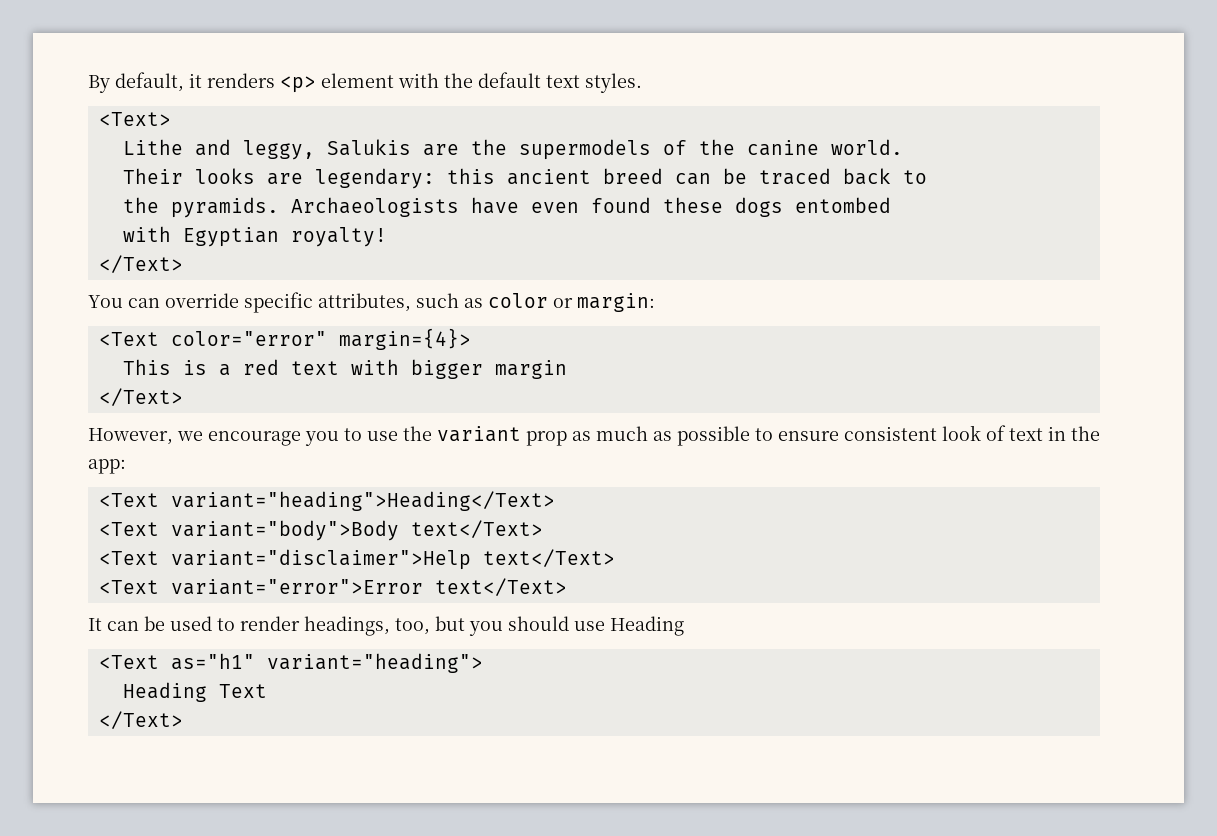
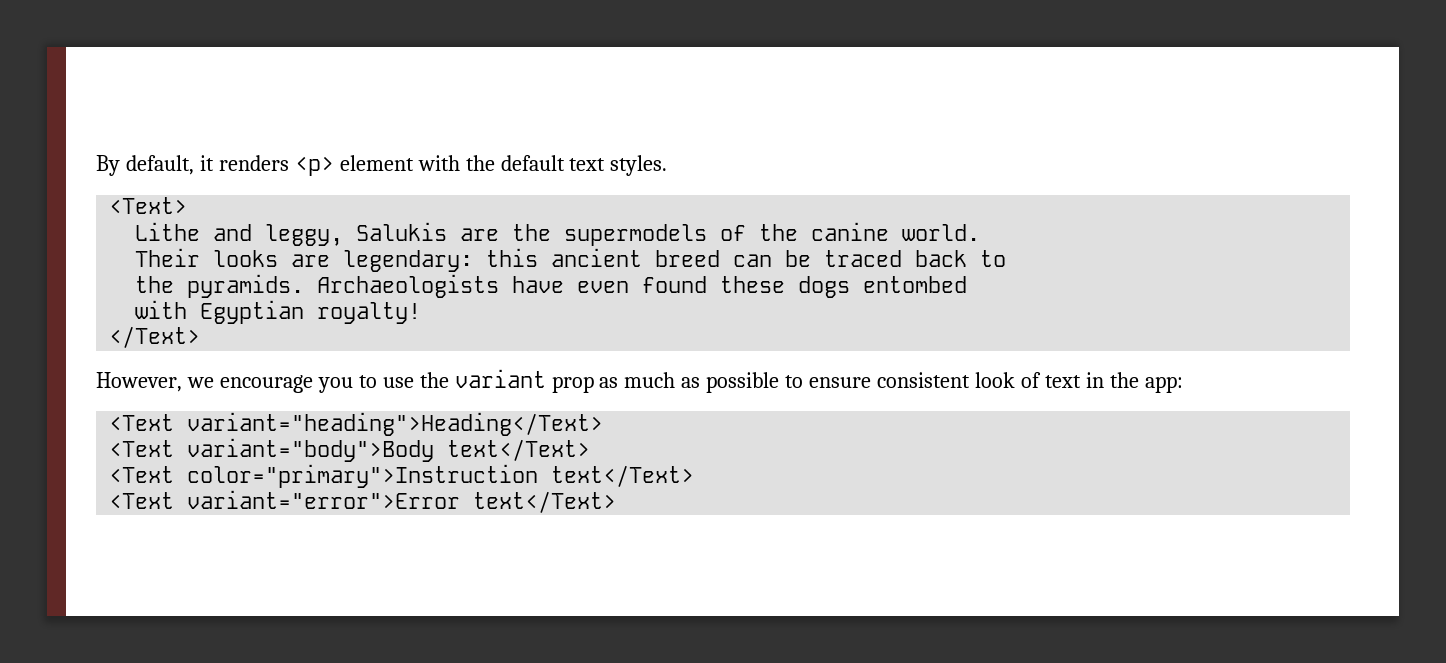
- You can override specific attributes, such as color or margin:
- <Text color="error" margin={4}>
- This is a red text with bigger margin
- </Text>
- <Text variant="disclaimer">Help text</Text>
+ <Text color="primary">Instruction text</Text>
- It can be used to render headings, too, but you should use Heading
- <Text as="h1" variant="heading">
- Heading Text
- </Text>

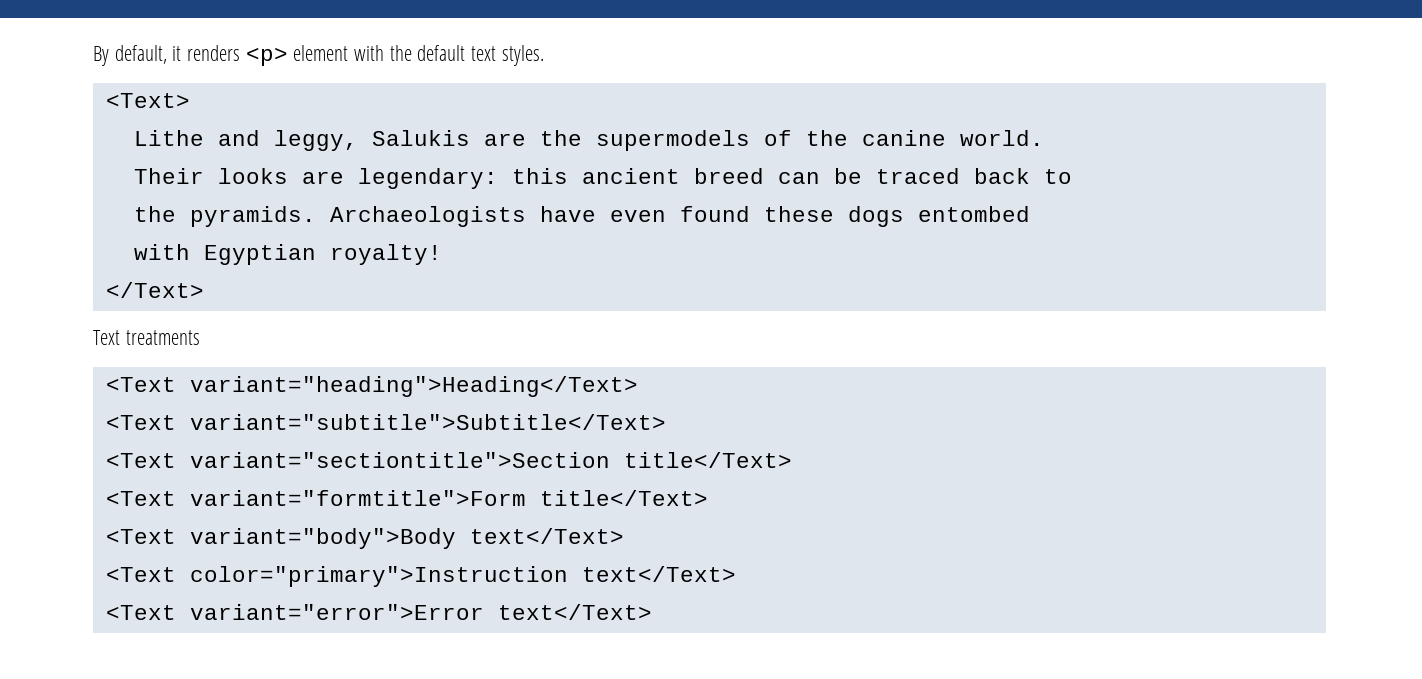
- However, we encourage you to use the variant prop as much as possible to ensure consistent look of text in the app:
+ Text treatments
  <Text variant="heading">Heading</Text>
+ <Text variant="subtitle">Subtitle</Text>
+ <Text variant="sectiontitle">Section title</Text>
+ <Text variant="formtitle">Form title</Text>

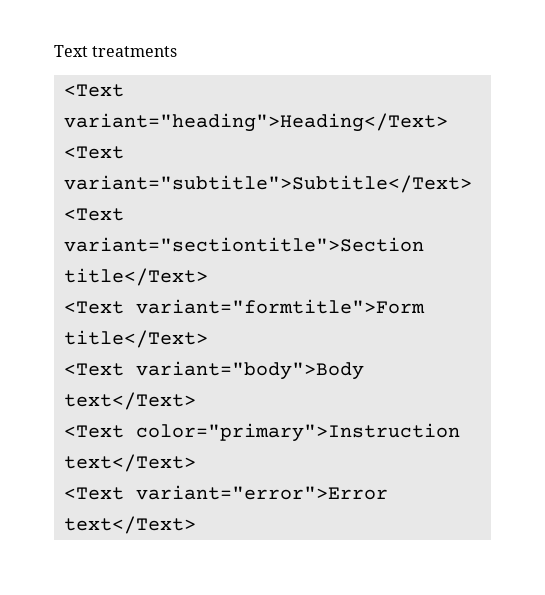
- By default, it renders <p> element with the default text styles.
- <Text>
- Lithe and leggy, Salukis are the supermodels of the canine world.
- Their looks are legendary: this ancient breed can be traced back to
- the pyramids. Archaeologists have even found these dogs entombed
- with Egyptian royalty!
- </Text>

